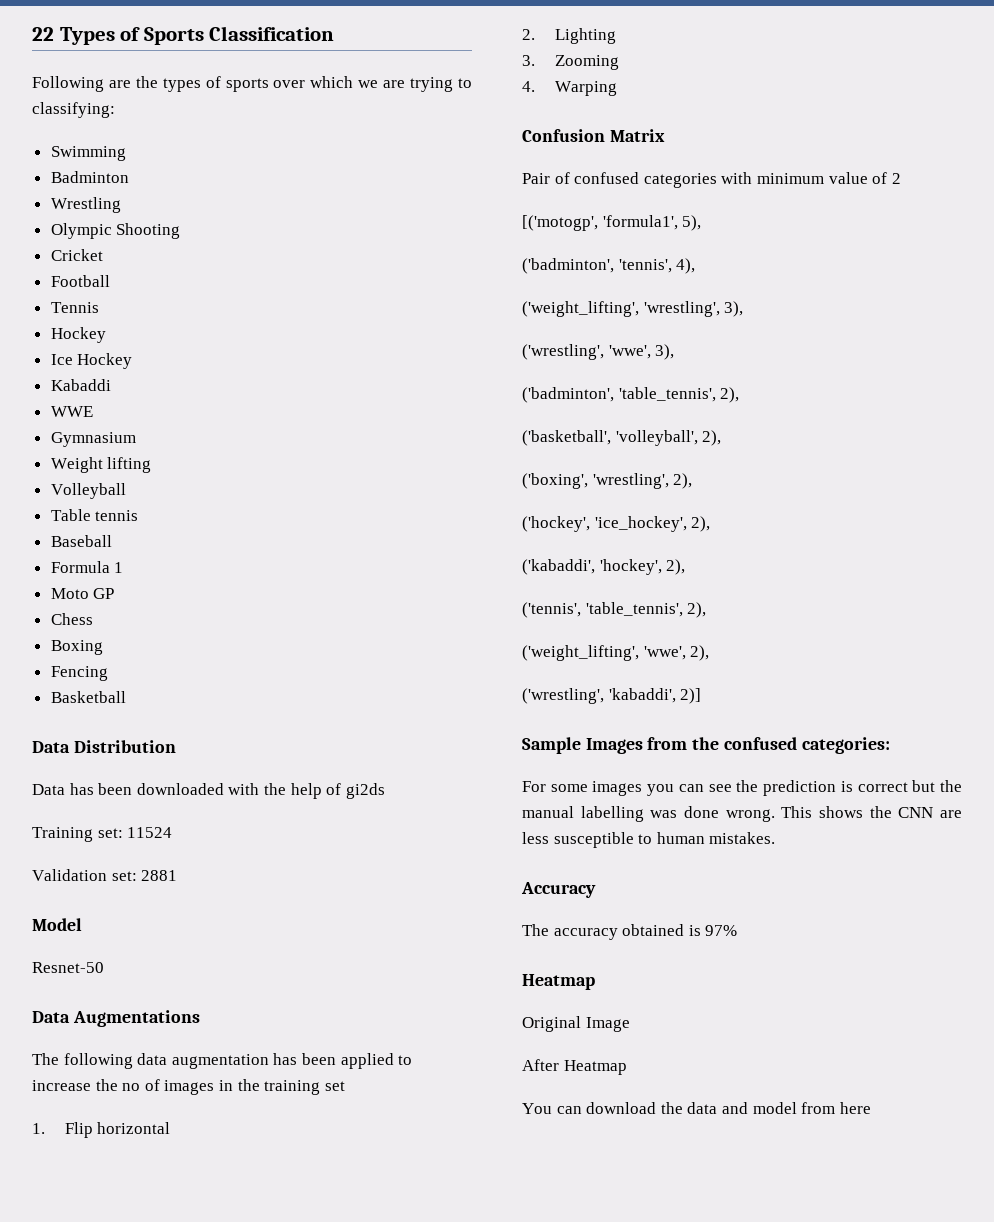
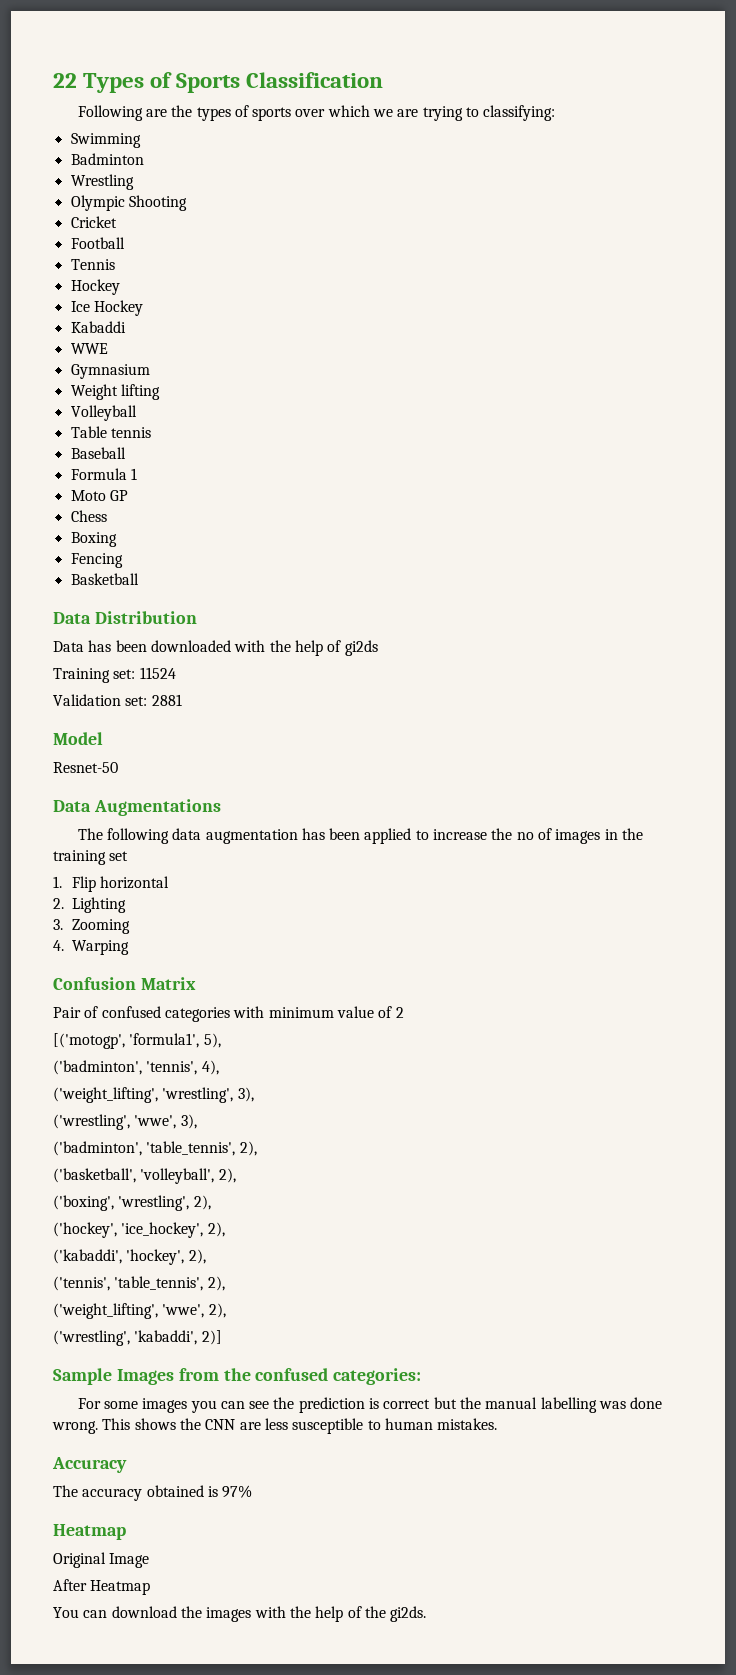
- You can download the data and model from here
+ You can download the images with the help of the gi2ds.

